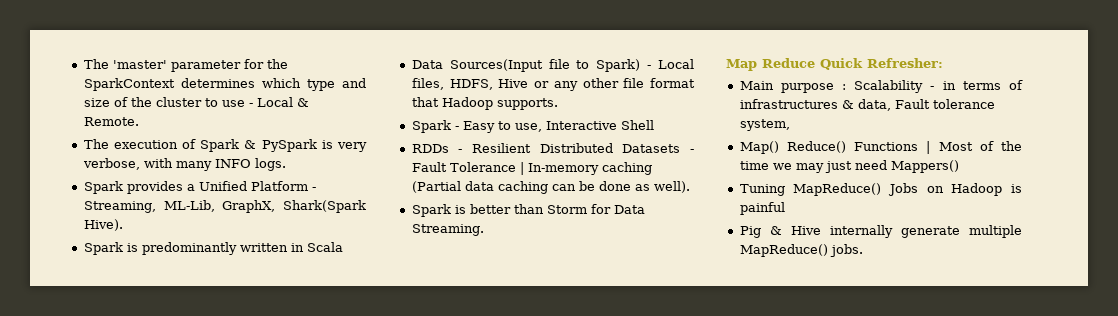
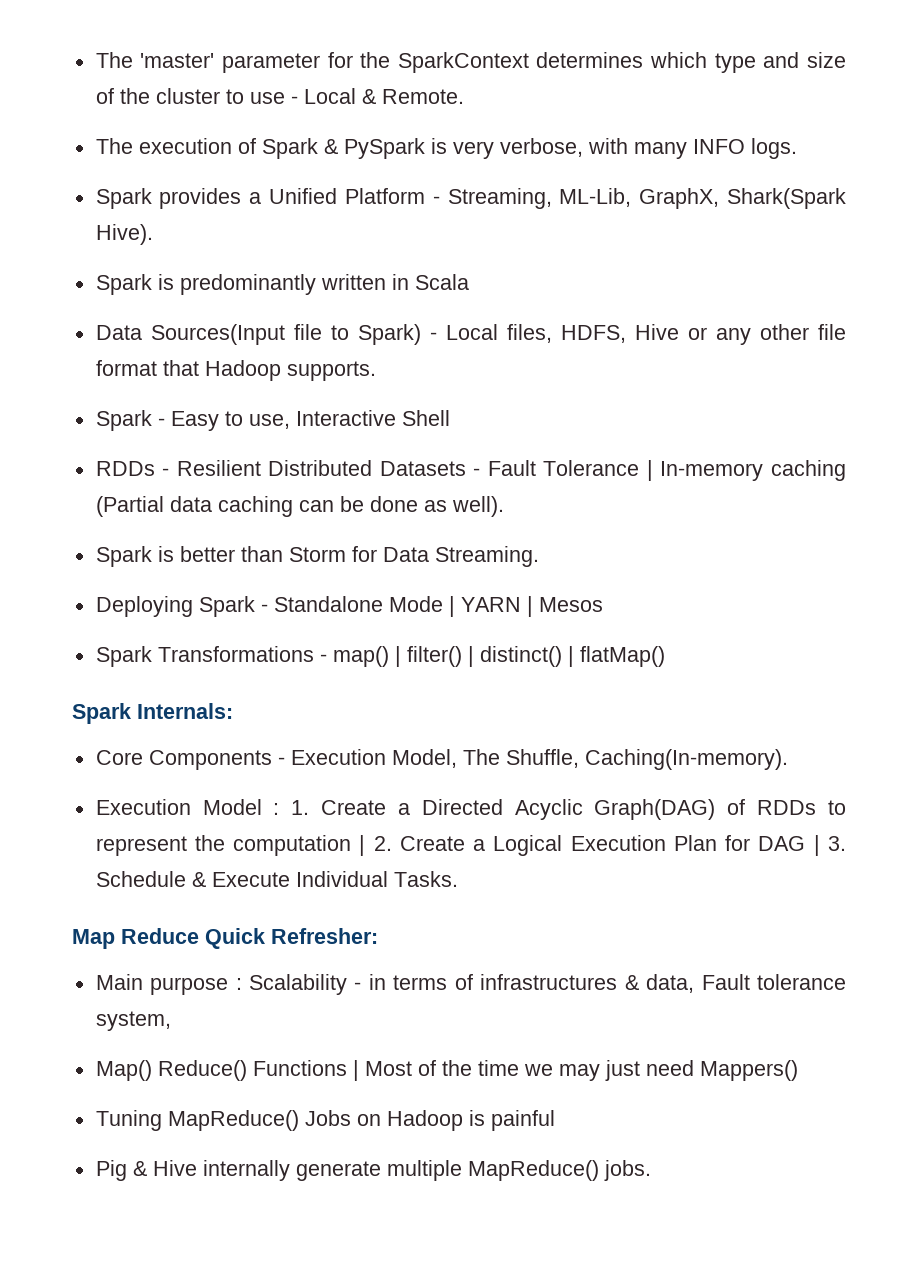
+ Deploying Spark - Standalone Mode | YARN | Mesos
+ Spark Transformations - map() | filter() | distinct() | flatMap()
+ Spark Internals:
+ Core Components - Execution Model, The Shuffle, Caching(In-memory).
+ Execution Model : 1. Create a Directed Acyclic Graph(DAG) of RDDs to represent the computation | 2. Create a Logical Execution Plan for DAG | 3. Schedule & Execute Individual Tasks.

